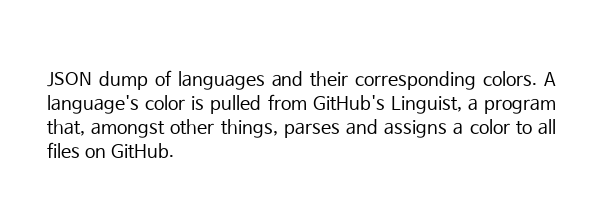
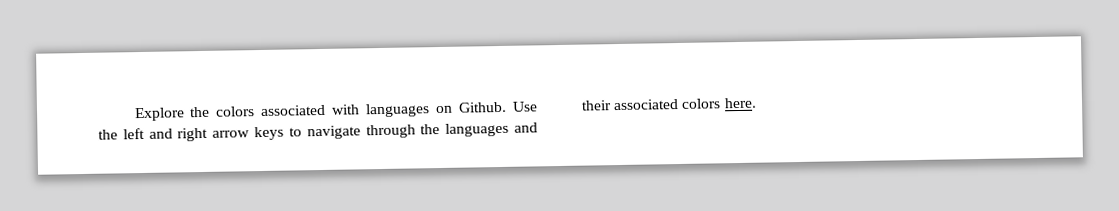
- JSON dump of languages and their corresponding colors. A language's color is pulled from GitHub's Linguist, a program that, amongst other things, parses and assigns a color to all files on GitHub.
+ Explore the colors associated with languages on Github. Use the left and right arrow keys to navigate through the languages and their associated colors here.

